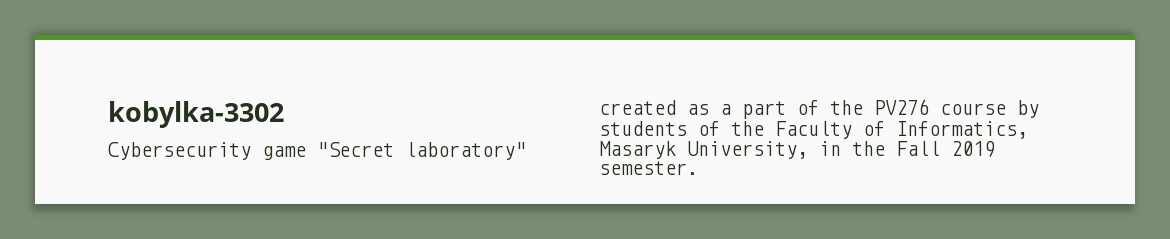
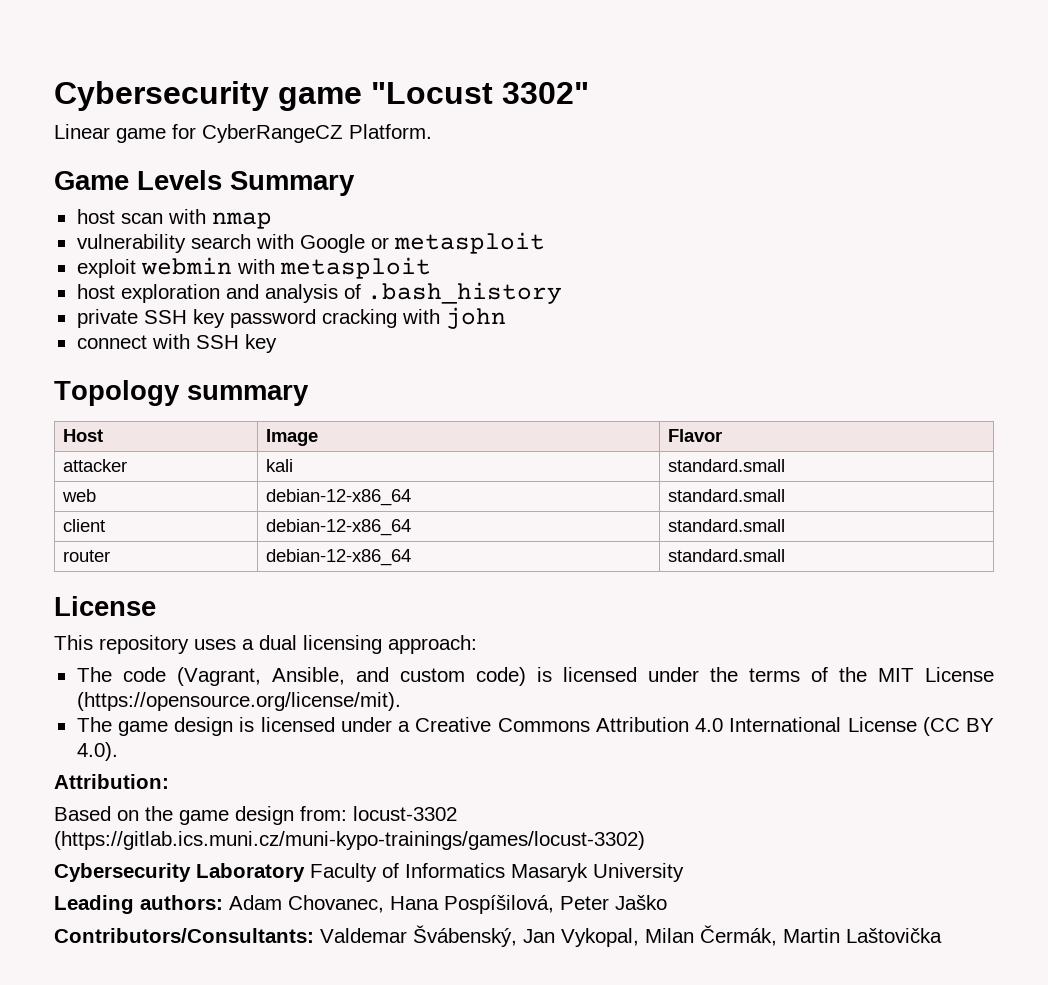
- kobylka-3302
- Cybersecurity game "Secret laboratory" created as a part of the PV276 course by students of the Faculty of Informatics, Masaryk University, in the Fall 2019 semester.
+ Cybersecurity game "Locust 3302"
+ Linear game for CyberRangeCZ Platform.
+ Game Levels Summary
+ host scan with nmap
+ vulnerability search with Google or metasploit
+ exploit webmin with metasploit
+ host exploration and analysis of .bash_history
+ private SSH key password cracking with john
+ connect with SSH key
+ Topology summary
+ Host | Image | Flavor
+ attacker | kali | standard.small
+ web | debian-12-x86_64 | standard.small
+ client | debian-12-x86_64 | standard.small
+ router | debian-12-x86_64 | standard.small
+ License
+ This repository uses a dual licensing approach:
+ The code (Vagrant, Ansible, and custom code) is licensed under the terms of the MIT License (https://opensource.org/license/mit).
+ The game design is licensed under a Creative Commons Attribution 4.0 International License (CC BY 4.0).
+ Attribution:
+ Based on the game design from: locust-3302 (https://gitlab.ics.muni.cz/muni-kypo-trainings/games/locust-3302)
+ Cybersecurity Laboratory Faculty of Informatics Masaryk University
+ Leading authors: Adam Chovanec, Hana Pospíšilová, Peter Jaško
+ Contributors/Consultants: Valdemar Švábenský, Jan Vykopal, Milan Čermák, Martin Laštovička

